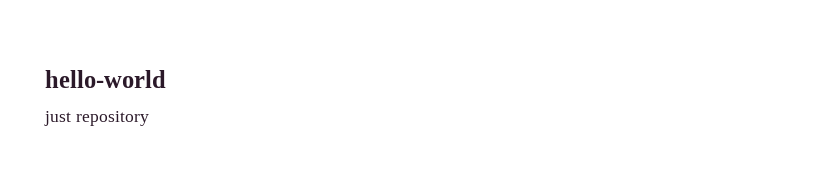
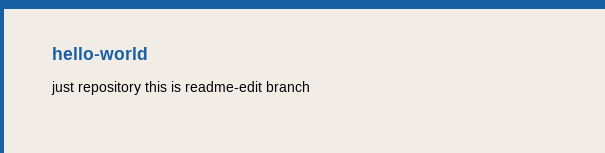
- just repository
+ just repository this is readme-edit branch

